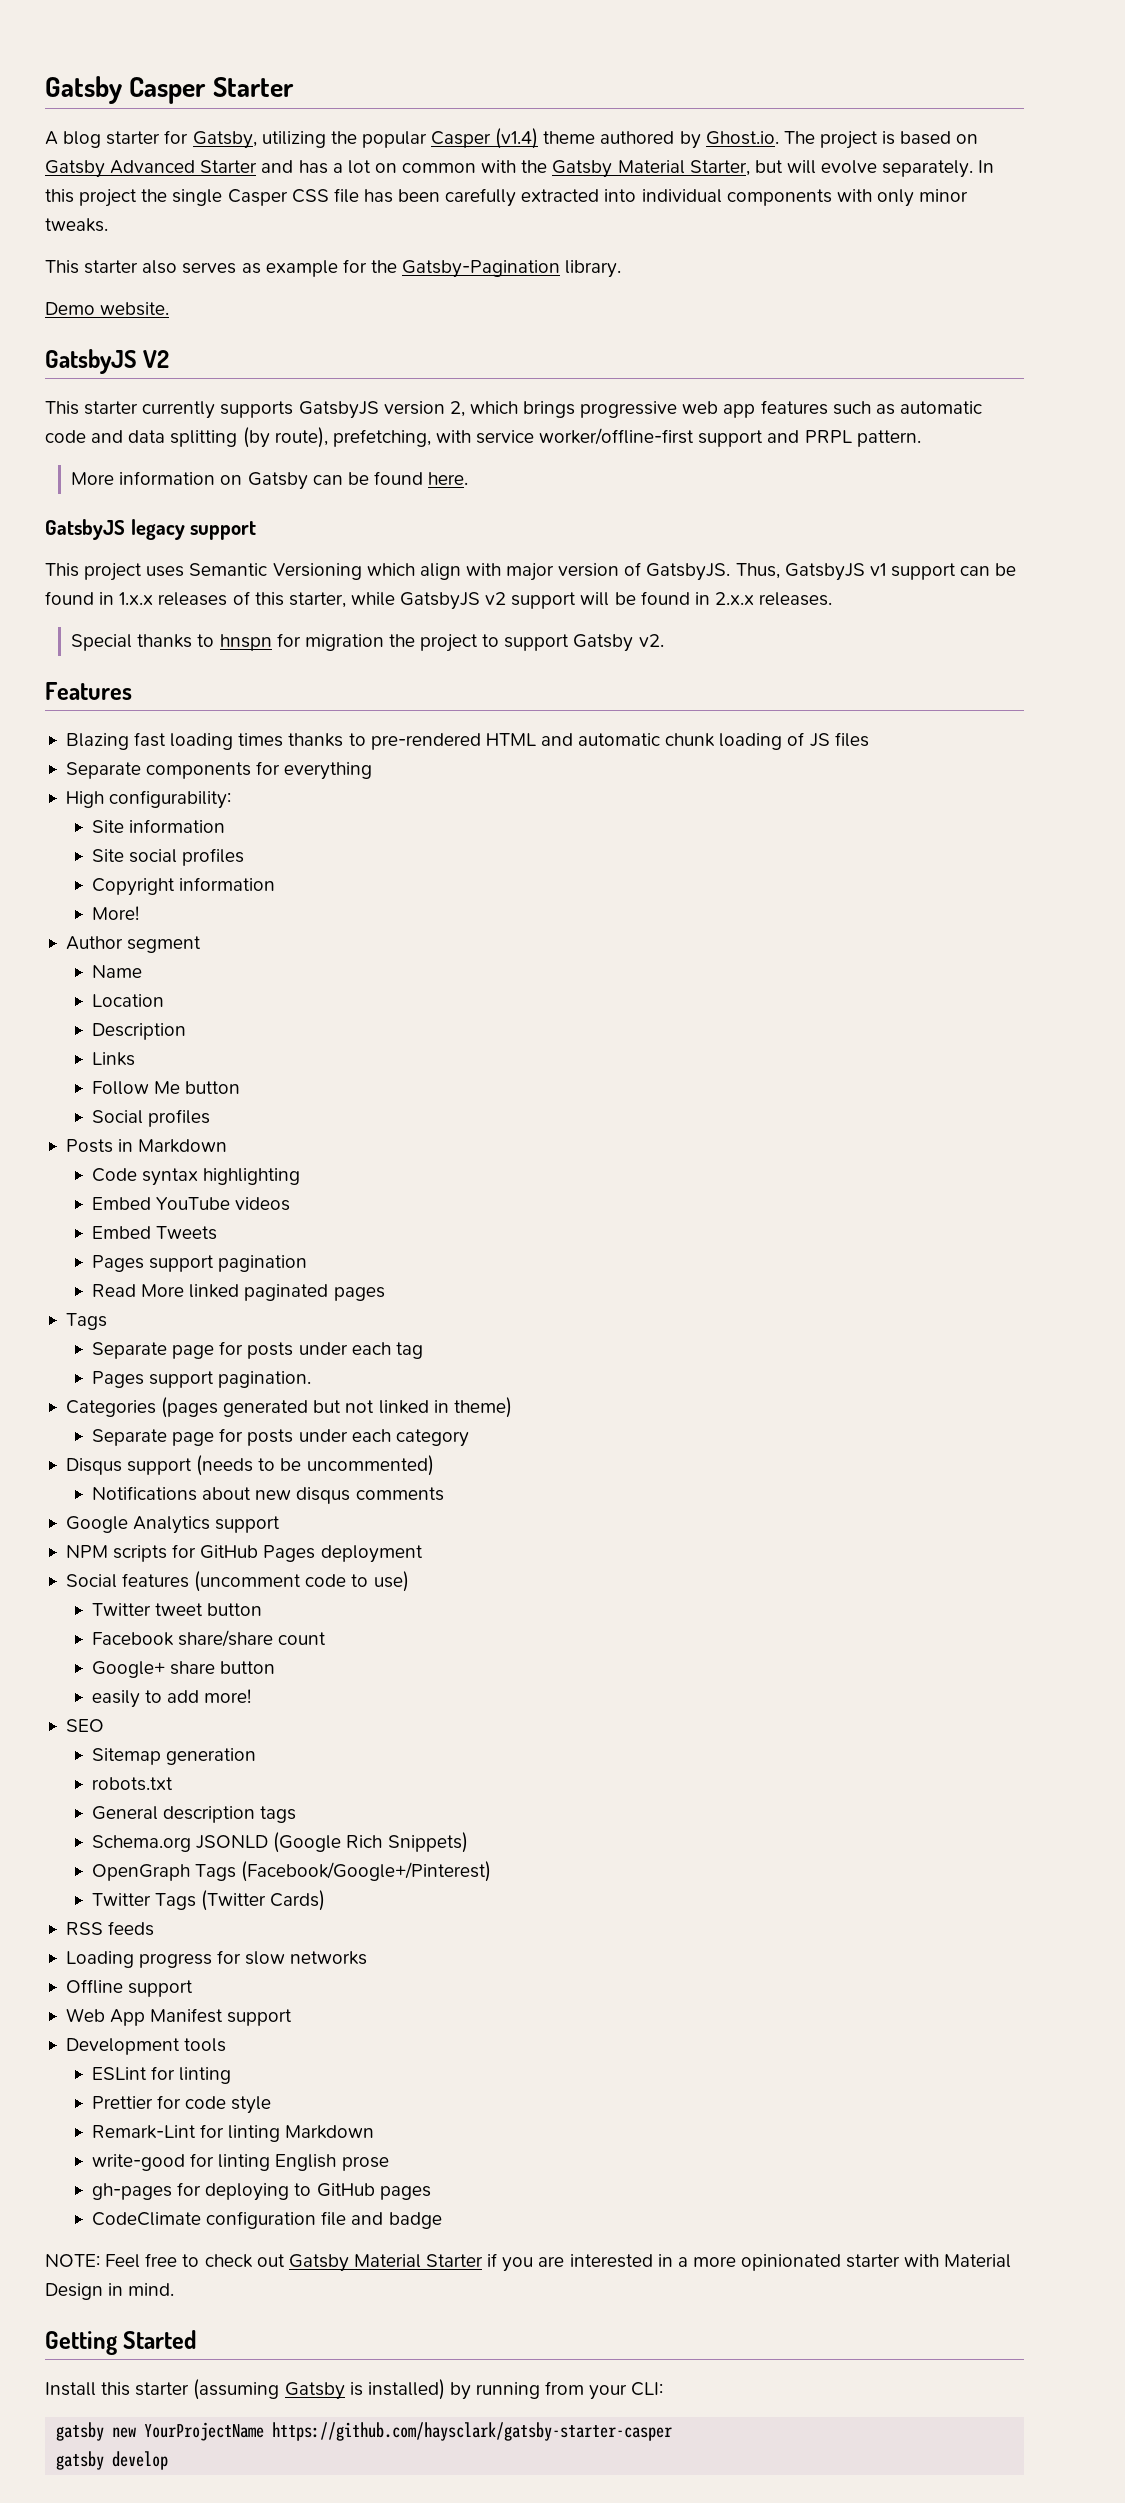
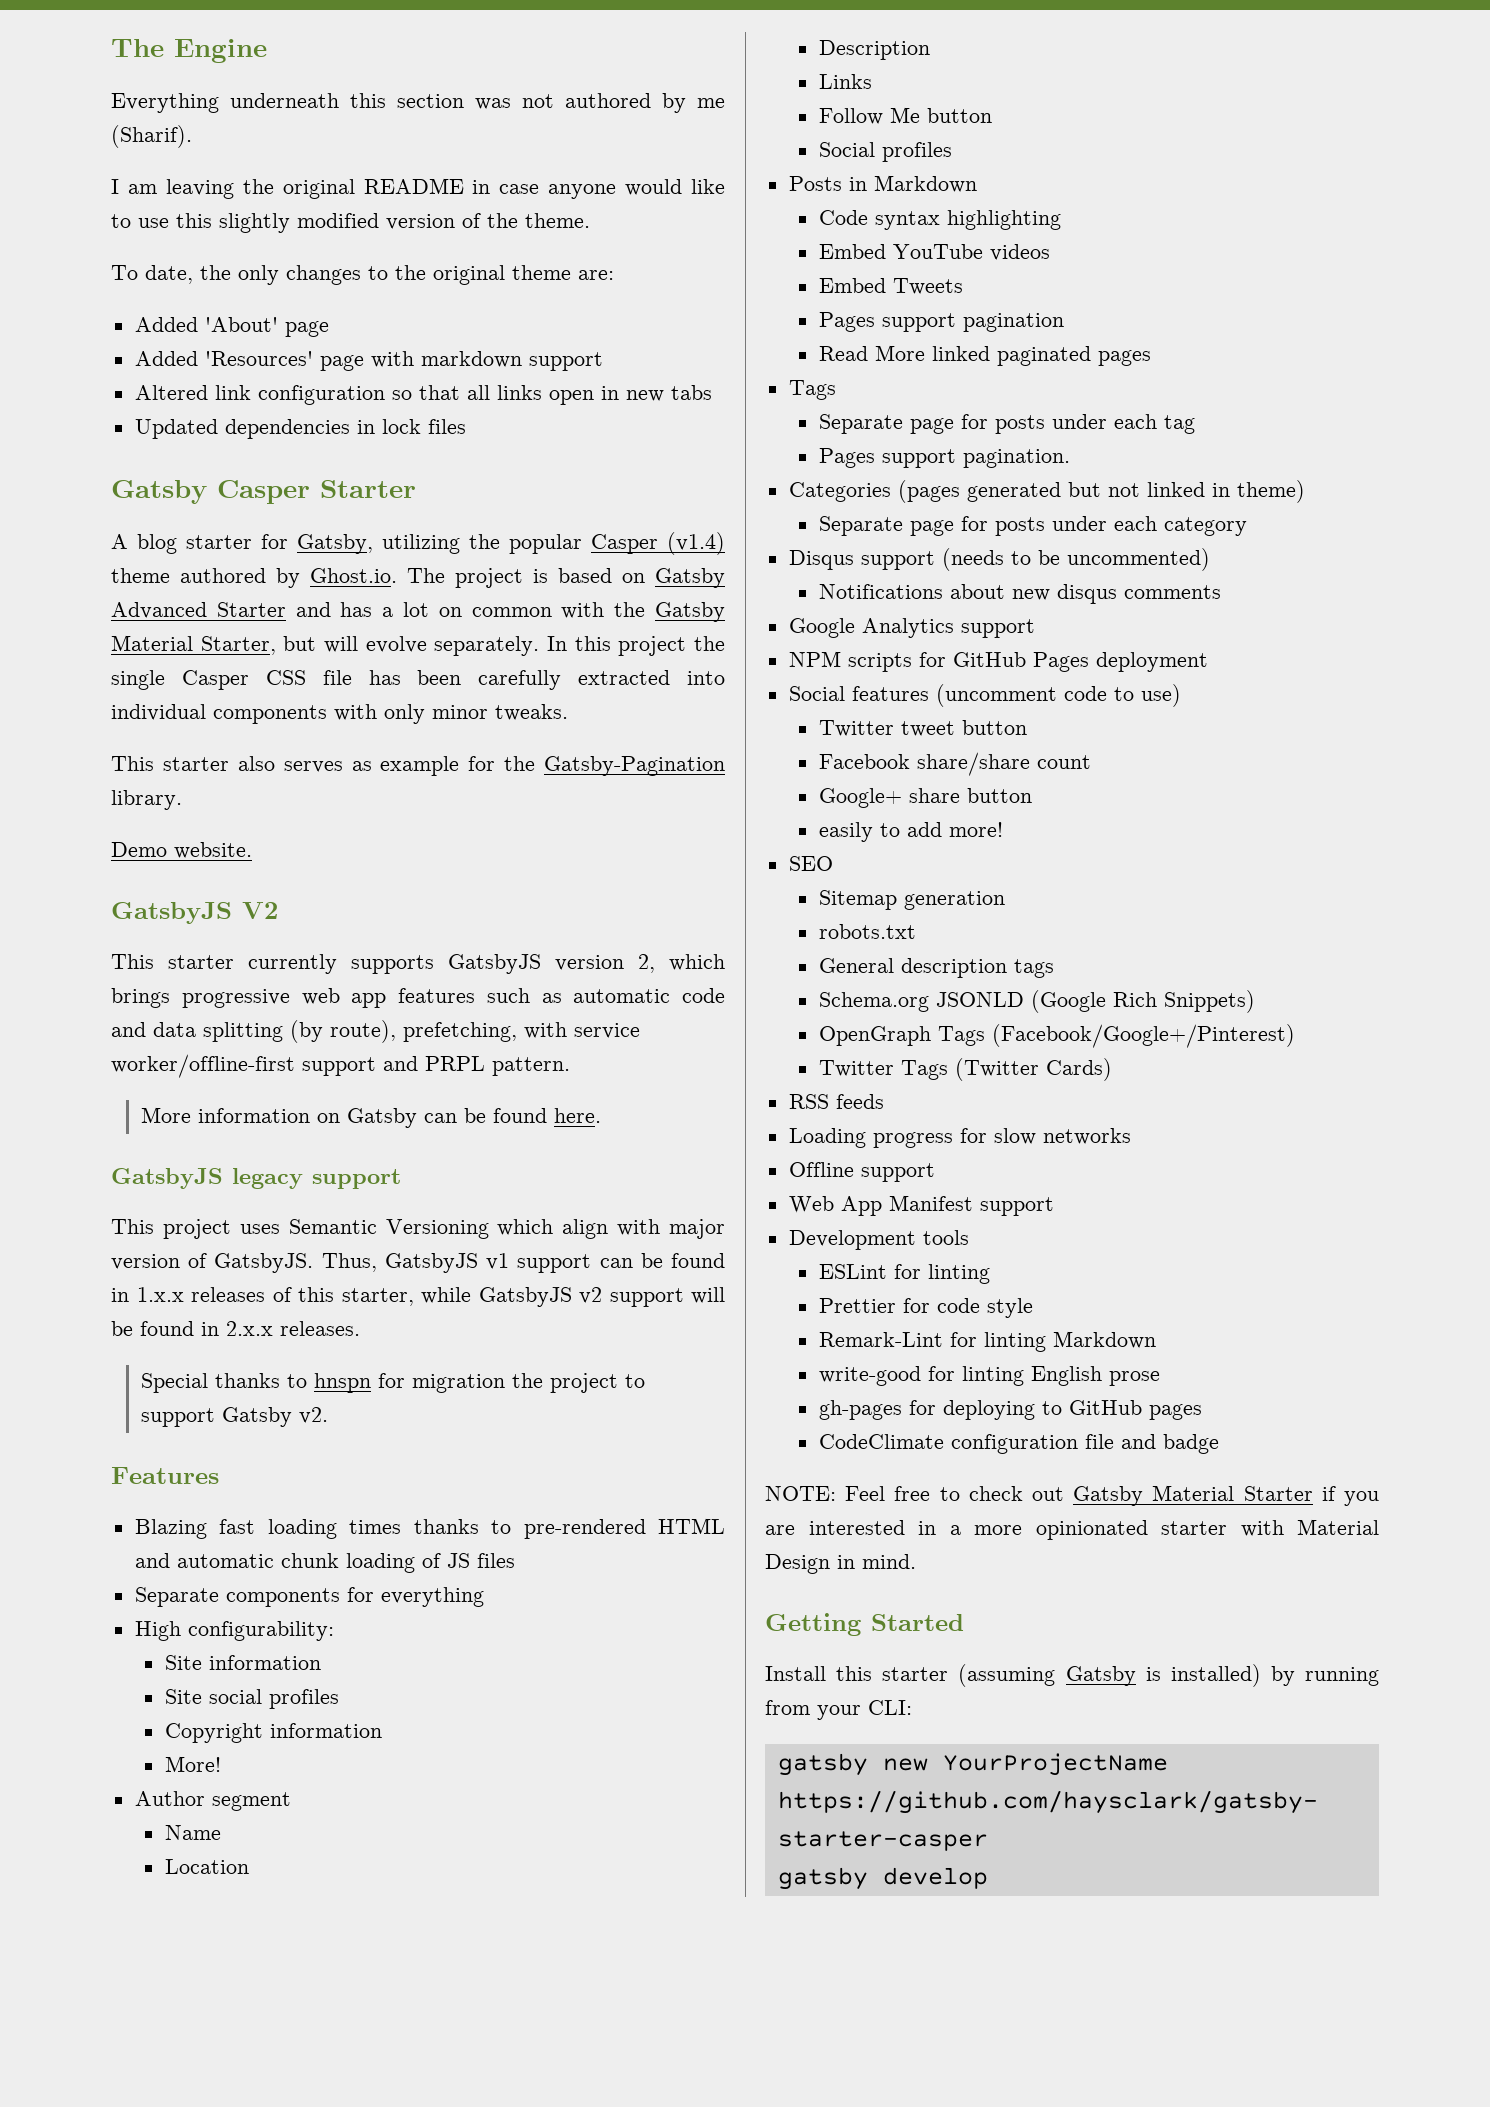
+ The Engine
+ Everything underneath this section was not authored by me (Sharif).
+ I am leaving the original README in case anyone would like to use this slightly modified version of the theme.
+ To date, the only changes to the original theme are:
+ Added 'About' page
+ Added 'Resources' page with markdown support
+ Altered link configuration so that all links open in new tabs
+ Updated dependencies in lock files

